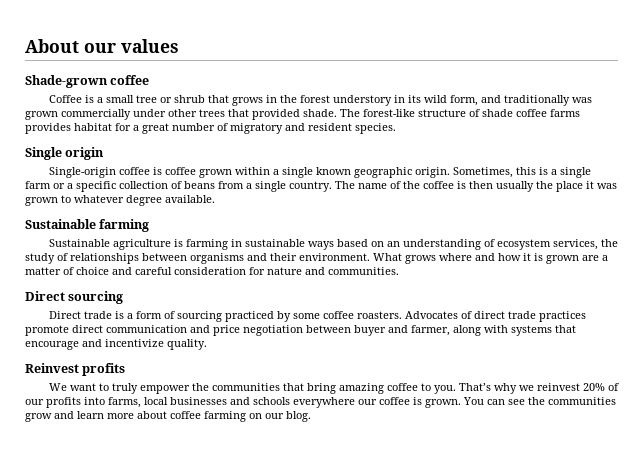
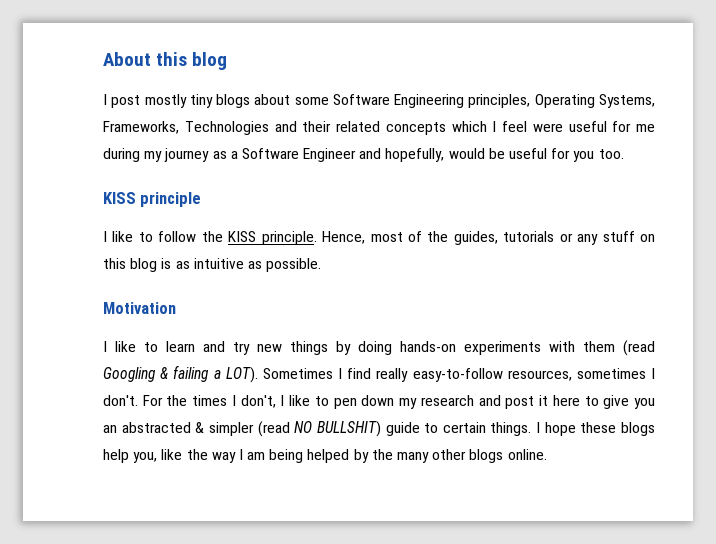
- About our values
- Shade-grown coffee
- Coffee is a small tree or shrub that grows in the forest understory in its wild form, and traditionally was grown commercially under other trees that provided shade. The forest-like structure of shade coffee farms provides habitat for a great number of migratory and resident species.
- Single origin
- Single-origin coffee is coffee grown within a single known geographic origin. Sometimes, this is a single farm or a specific collection of beans from a single country. The name of the coffee is then usually the place it was grown to whatever degree available.
- Sustainable farming
- Sustainable agriculture is farming in sustainable ways based on an understanding of ecosystem services, the study of relationships between organisms and their environment. What grows where and how it is grown are a matter of choice and careful consideration for nature and communities.
- Direct sourcing
- Direct trade is a form of sourcing practiced by some coffee roasters. Advocates of direct trade practices promote direct communication and price negotiation between buyer and farmer, along with systems that encourage and incentivize quality.
- Reinvest profits
- We want to truly empower the communities that bring amazing coffee to you. That’s why we reinvest 20% of our profits into farms, local businesses and schools everywhere our coffee is grown. You can see the communities grow and learn more about coffee farming on our blog.
+ About this blog
+ I post mostly tiny blogs about some Software Engineering principles, Operating Systems, Frameworks, Technologies and their related concepts which I feel were useful for me during my journey as a Software Engineer and hopefully, would be useful for you too.
+ KISS principle
+ I like to follow the KISS principle. Hence, most of the guides, tutorials or any stuff on this blog is as intuitive as possible.
+ Motivation
+ I like to learn and try new things by doing hands-on experiments with them (read Googling & failing a LOT). Sometimes I find really easy-to-follow resources, sometimes I don't. For the times I don't, I like to pen down my research and post it here to give you an abstracted & simpler (read NO BULLSHIT) guide to certain things. I hope these blogs help you, like the way I am being helped by the many other blogs online.

